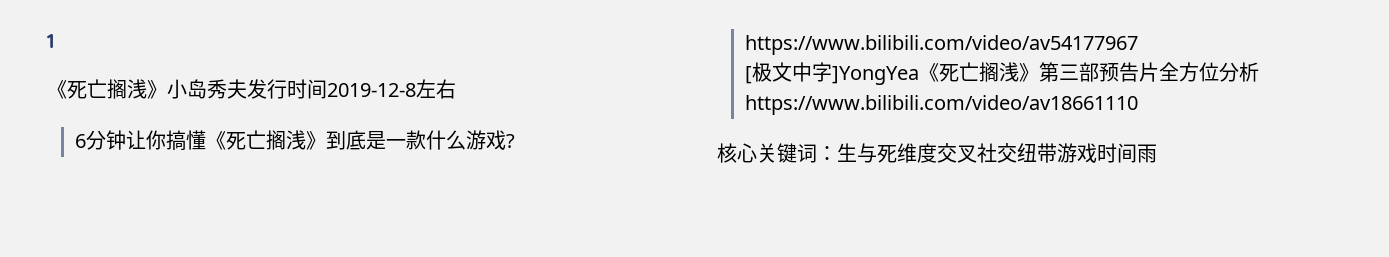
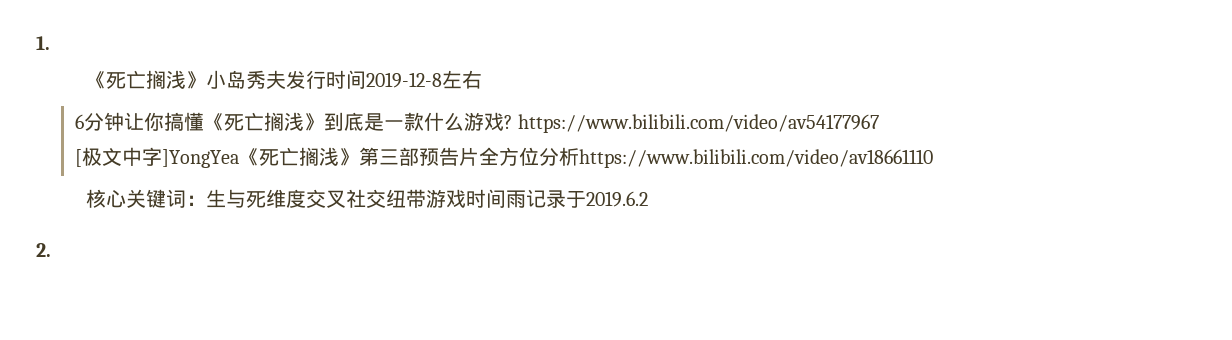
- 1
+ 1.
- 核心关键词：生与死维度交叉社交纽带游戏时间雨
+ 核心关键词：生与死维度交叉社交纽带游戏时间雨记录于2019.6.2
+ 2.

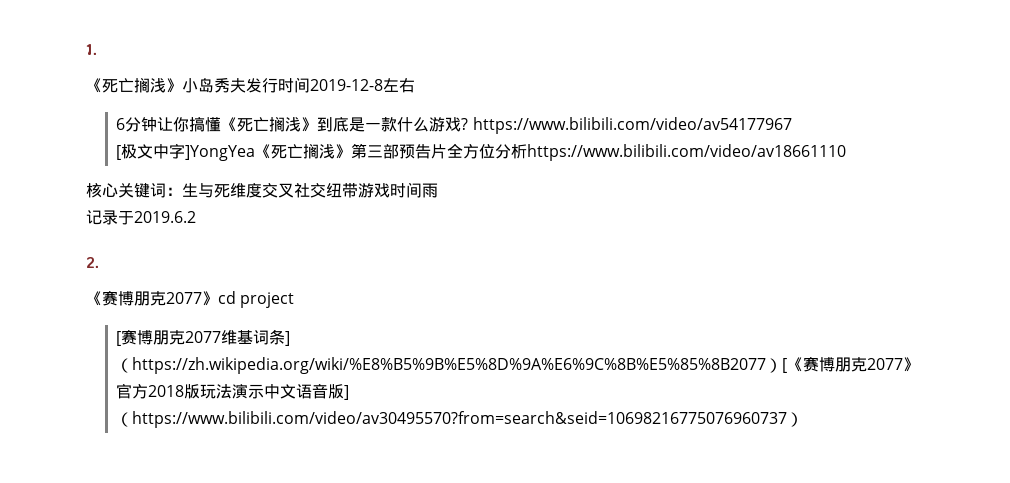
- 核心关键词：生与死维度交叉社交纽带游戏时间雨记录于2019.6.2
+ 核心关键词：生与死维度交叉社交纽带游戏时间雨
+ 记录于2019.6.2
+ 《赛博朋克2077》cd project
+ [赛博朋克2077维基词条]（https://zh.wikipedia.org/wiki/%E8%B5%9B%E5%8D%9A%E6%9C%8B%E5%85%8B2077）[《赛博朋克2077》官方2018版玩法演示中文语音版]（https://www.bilibili.com/video/av30495570?from=search&seid=10698216775076960737）

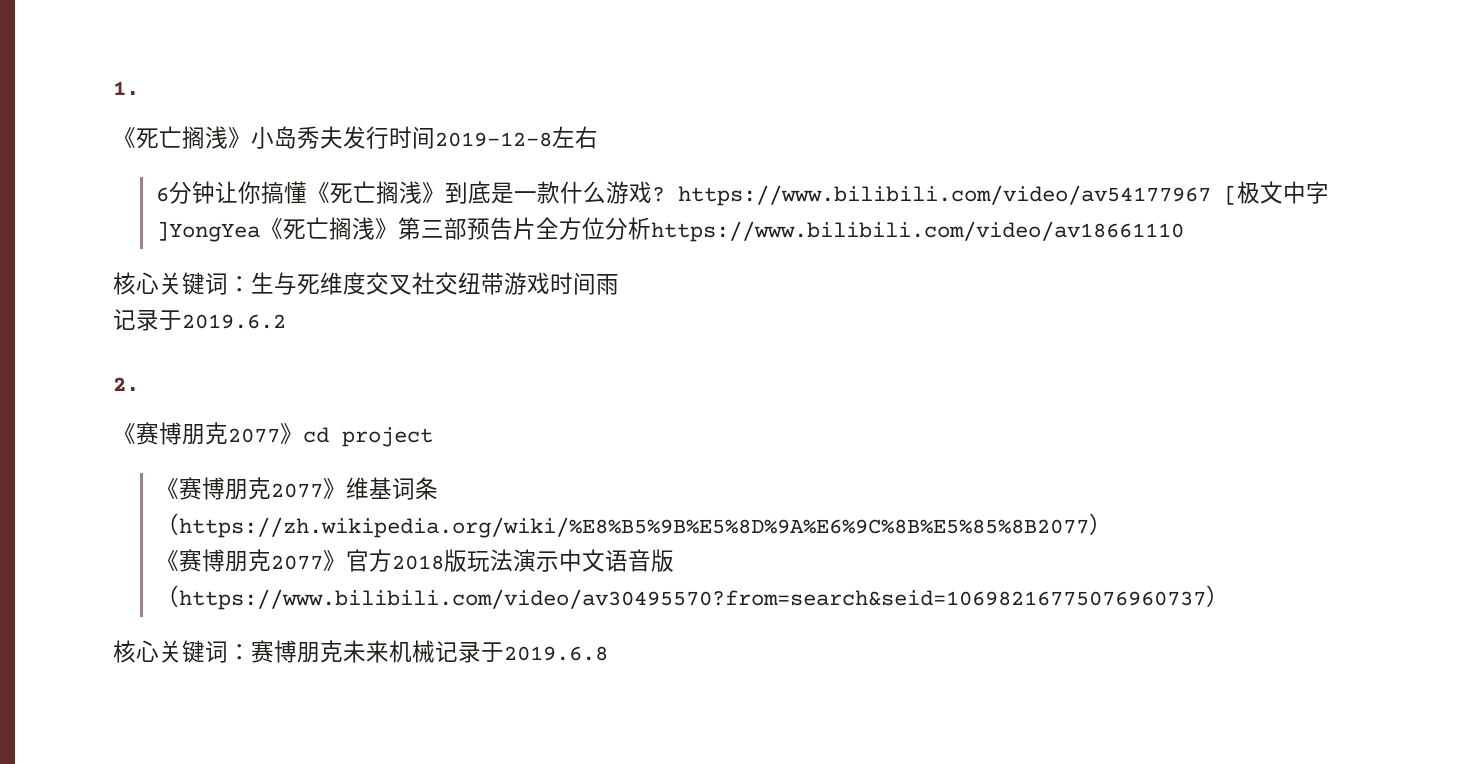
- 6分钟让你搞懂《死亡搁浅》到底是一款什么游戏? https://www.bilibili.com/video/av54177967
- [极文中字]YongYea《死亡搁浅》第三部预告片全方位分析https://www.bilibili.com/video/av18661110
+ 6分钟让你搞懂《死亡搁浅》到底是一款什么游戏? https://www.bilibili.com/video/av54177967 [极文中字]YongYea《死亡搁浅》第三部预告片全方位分析https://www.bilibili.com/video/av18661110
- [赛博朋克2077维基词条]（https://zh.wikipedia.org/wiki/%E8%B5%9B%E5%8D%9A%E6%9C%8B%E5%85%8B2077）[《赛博朋克2077》官方2018版玩法演示中文语音版]（https://www.bilibili.com/video/av30495570?from=search&seid=10698216775076960737）
+ 《赛博朋克2077》维基词条（https://zh.wikipedia.org/wiki/%E8%B5%9B%E5%8D%9A%E6%9C%8B%E5%85%8B2077）
+ 《赛博朋克2077》官方2018版玩法演示中文语音版（https://www.bilibili.com/video/av30495570?from=search&seid=10698216775076960737）
+ 核心关键词：赛博朋克未来机械记录于2019.6.8

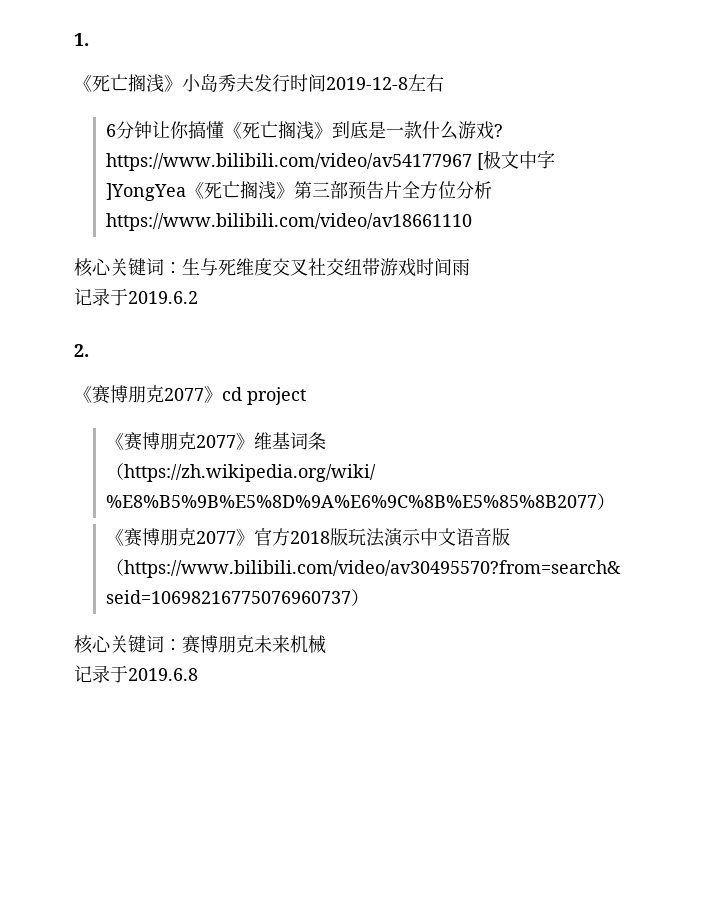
- 核心关键词：赛博朋克未来机械记录于2019.6.8
+ 核心关键词：赛博朋克未来机械
+ 记录于2019.6.8

